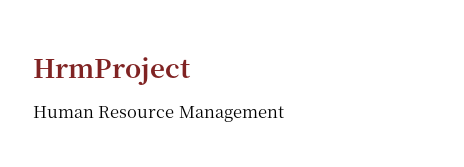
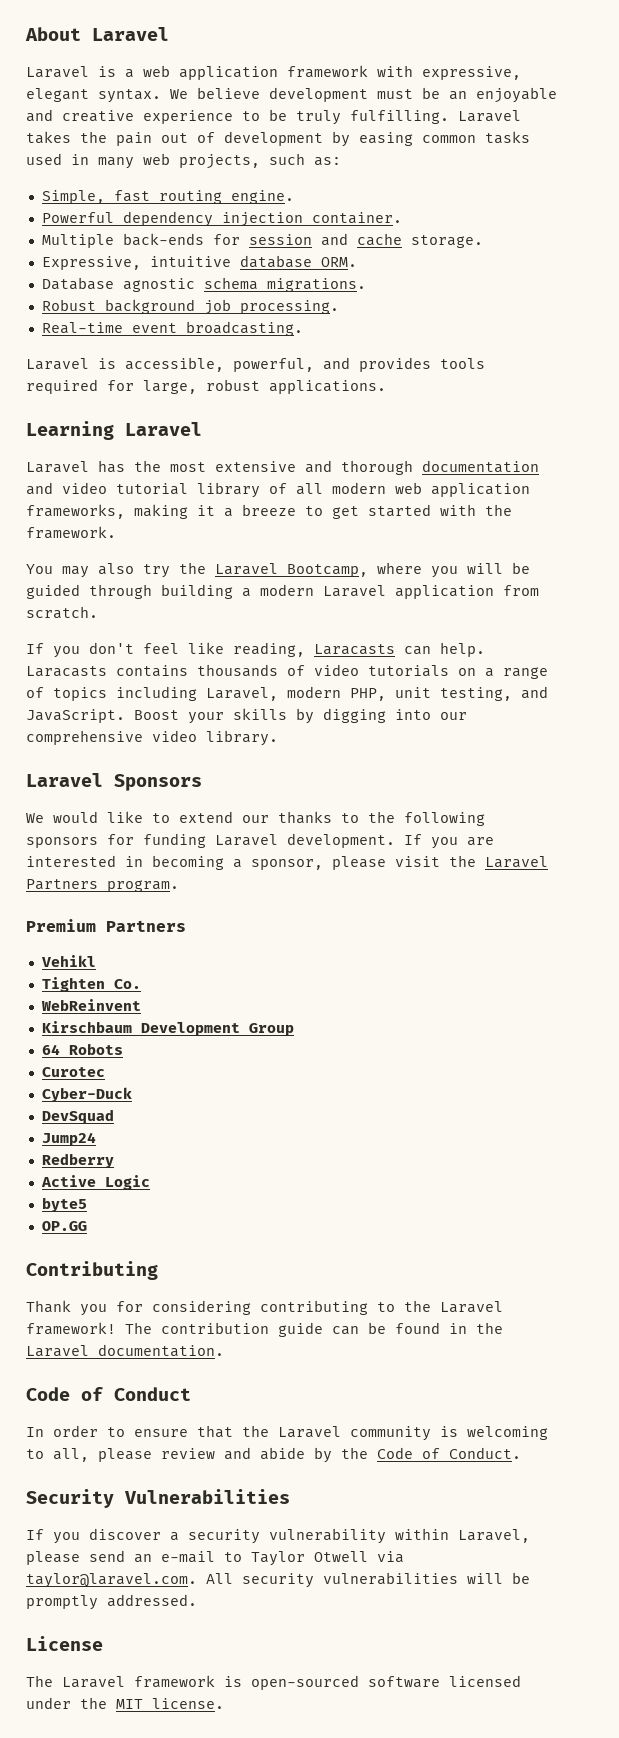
- HrmProject
- Human Resource Management
+ About Laravel
+ Laravel is a web application framework with expressive, elegant syntax. We believe development must be an enjoyable and creative experience to be truly fulfilling. Laravel takes the pain out of development by easing common tasks used in many web projects, such as:
+ Simple, fast routing engine.
+ Powerful dependency injection container.
+ Multiple back-ends for session and cache storage.
+ Expressive, intuitive database ORM.
+ Database agnostic schema migrations.
+ Robust background job processing.
+ Real-time event broadcasting.
+ Laravel is accessible, powerful, and provides tools required for large, robust applications.
+ Learning Laravel
+ Laravel has the most extensive and thorough documentation and video tutorial library of all modern web application frameworks, making it a breeze to get started with the framework.
+ You may also try the Laravel Bootcamp, where you will be guided through building a modern Laravel application from scratch.
+ If you don't feel like reading, Laracasts can help. Laracasts contains thousands of video tutorials on a range of topics including Laravel, modern PHP, unit testing, and JavaScript. Boost your skills by digging into our comprehensive video library.
+ Laravel Sponsors
+ We would like to extend our thanks to the following sponsors for funding Laravel development. If you are interested in becoming a sponsor, please visit the Laravel Partners program.
+ Premium Partners
+ Vehikl
+ Tighten Co.
+ WebReinvent
+ Kirschbaum Development Group
+ 64 Robots
+ Curotec
+ Cyber-Duck
+ DevSquad
+ Jump24
+ Redberry
+ Active Logic
+ byte5
+ OP.GG
+ Contributing
+ Thank you for considering contributing to the Laravel framework! The contribution guide can be found in the Laravel documentation.
+ Code of Conduct
+ In order to ensure that the Laravel community is welcoming to all, please review and abide by the Code of Conduct.
+ Security Vulnerabilities
+ If you discover a security vulnerability within Laravel, please send an e-mail to Taylor Otwell via taylor@laravel.com. All security vulnerabilities will be promptly addressed.
+ License
+ The Laravel framework is open-sourced software licensed under the MIT license.

